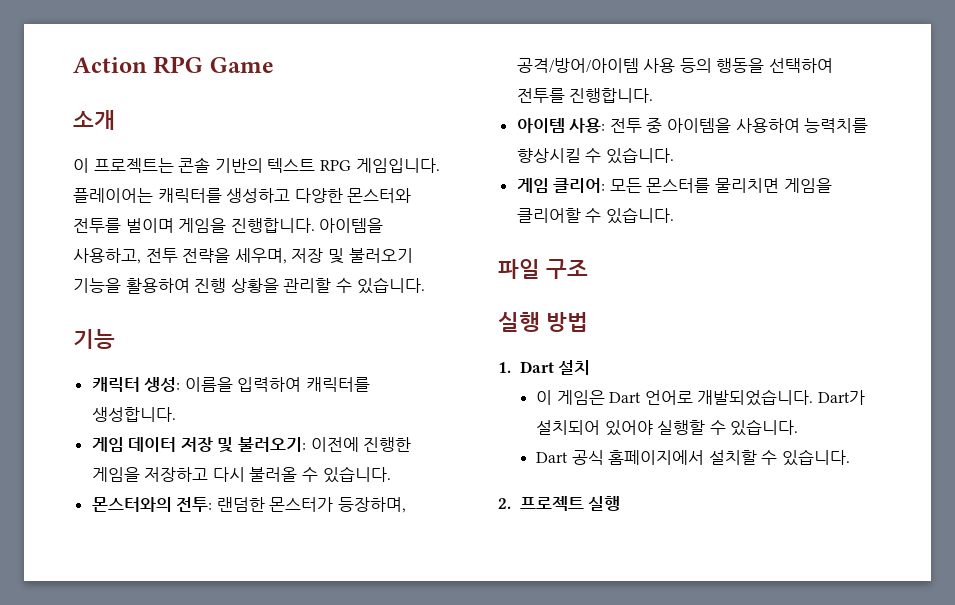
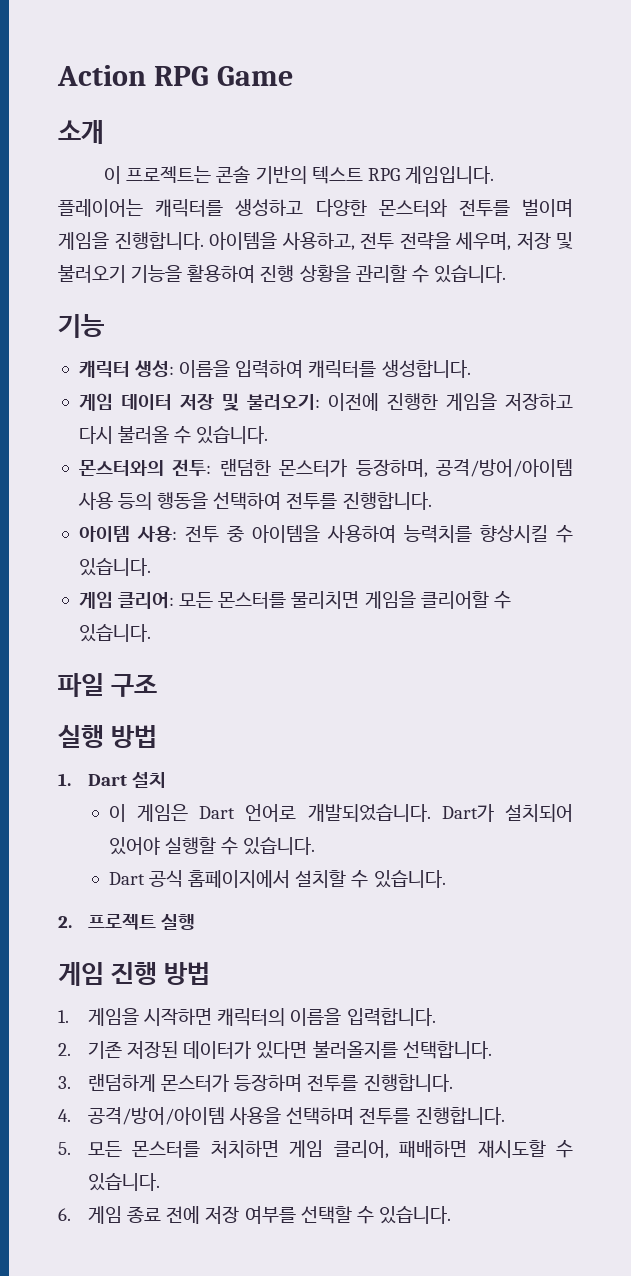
+ 게임 진행 방법
+ 1. 게임을 시작하면 캐릭터의 이름을 입력합니다.
+ 2. 기존 저장된 데이터가 있다면 불러올지를 선택합니다.
+ 3. 랜덤하게 몬스터가 등장하며 전투를 진행합니다.
+ 4. 공격/방어/아이템 사용을 선택하며 전투를 진행합니다.
+ 5. 모든 몬스터를 처치하면 게임 클리어, 패배하면 재시도할 수 있습니다.
+ 6. 게임 종료 전에 저장 여부를 선택할 수 있습니다.

